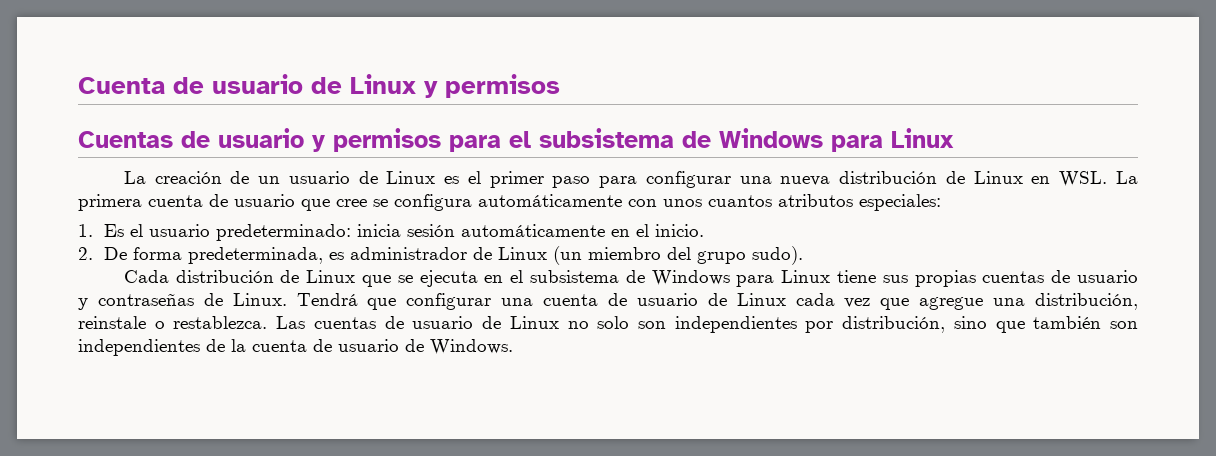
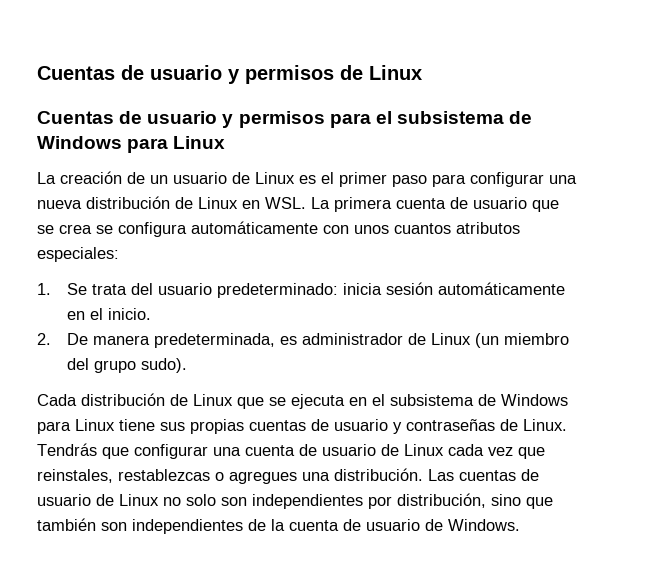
- Cuenta de usuario de Linux y permisos
+ Cuentas de usuario y permisos de Linux
- La creación de un usuario de Linux es el primer paso para configurar una nueva distribución de Linux en WSL. La primera cuenta de usuario que cree se configura automáticamente con unos cuantos atributos especiales:
+ La creación de un usuario de Linux es el primer paso para configurar una nueva distribución de Linux en WSL. La primera cuenta de usuario que se crea se configura automáticamente con unos cuantos atributos especiales:
- 1. Es el usuario predeterminado: inicia sesión automáticamente en el inicio.
+ 1. Se trata del usuario predeterminado: inicia sesión automáticamente en el inicio.
- 2. De forma predeterminada, es administrador de Linux (un miembro del grupo sudo).
+ 2. De manera predeterminada, es administrador de Linux (un miembro del grupo sudo).
- Tendrá que configurar una cuenta de usuario de Linux cada vez que agregue una distribución, reinstale o restablezca.
+ Tendrás que configurar una cuenta de usuario de Linux cada vez que reinstales, restablezcas o agregues una distribución.

